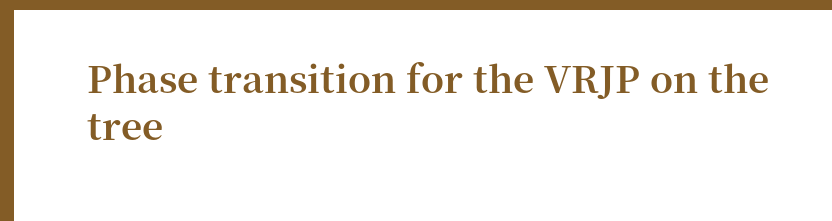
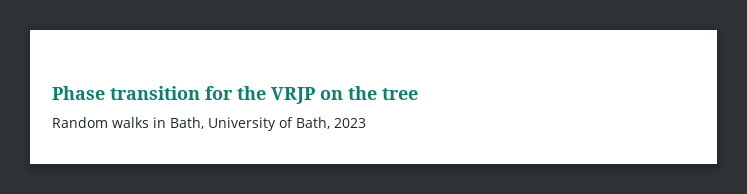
+ Random walks in Bath, University of Bath, 2023

